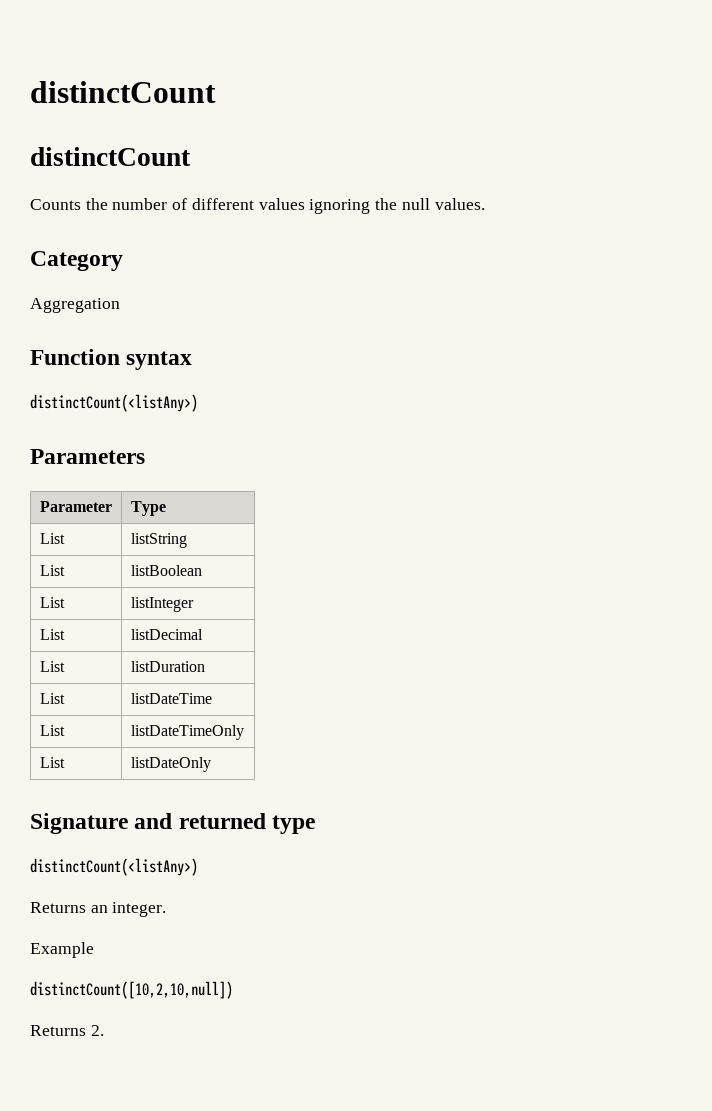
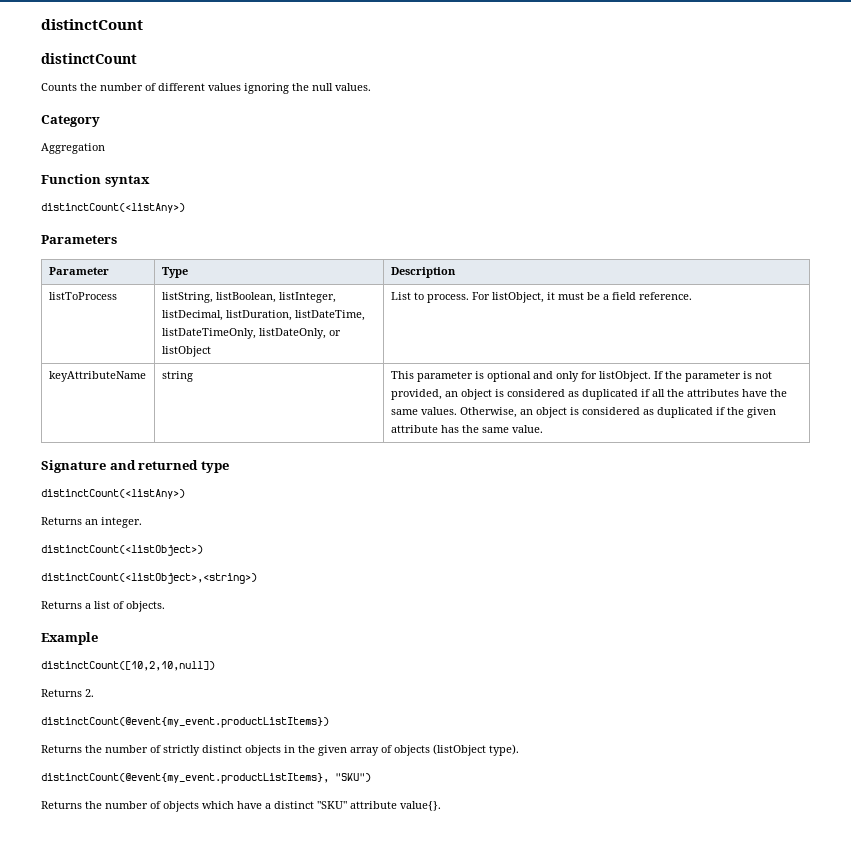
- Parameter | Type
- List | listString
- List | listBoolean
- List | listInteger
- List | listDecimal
- List | listDuration
- List | listDateTime
- List | listDateTimeOnly
- List | listDateOnly
+ Parameter | Type | Description
+ listToProcess | listString, listBoolean, listInteger, listDecimal, listDuration, listDateTime, listDateTimeOnly, listDateOnly, or listObject | List to process. For listObject, it must be a field reference.
+ keyAttributeName | string | This parameter is optional and only for listObject. If the parameter is not provided, an object is considered as duplicated if all the attributes have the same values. Otherwise, an object is considered as duplicated if the given attribute has the same value.
+ distinctCount(<listObject>)
+ distinctCount(<listObject>,<string>)
+ Returns a list of objects.
  Example
  distinctCount([10,2,10,null])
  Returns 2.
+ distinctCount(@event{my_event.productListItems})
+ Returns the number of strictly distinct objects in the given array of objects (listObject type).
+ distinctCount(@event{my_event.productListItems}, "SKU")
+ Returns the number of objects which have a distinct "SKU" attribute value{}.

